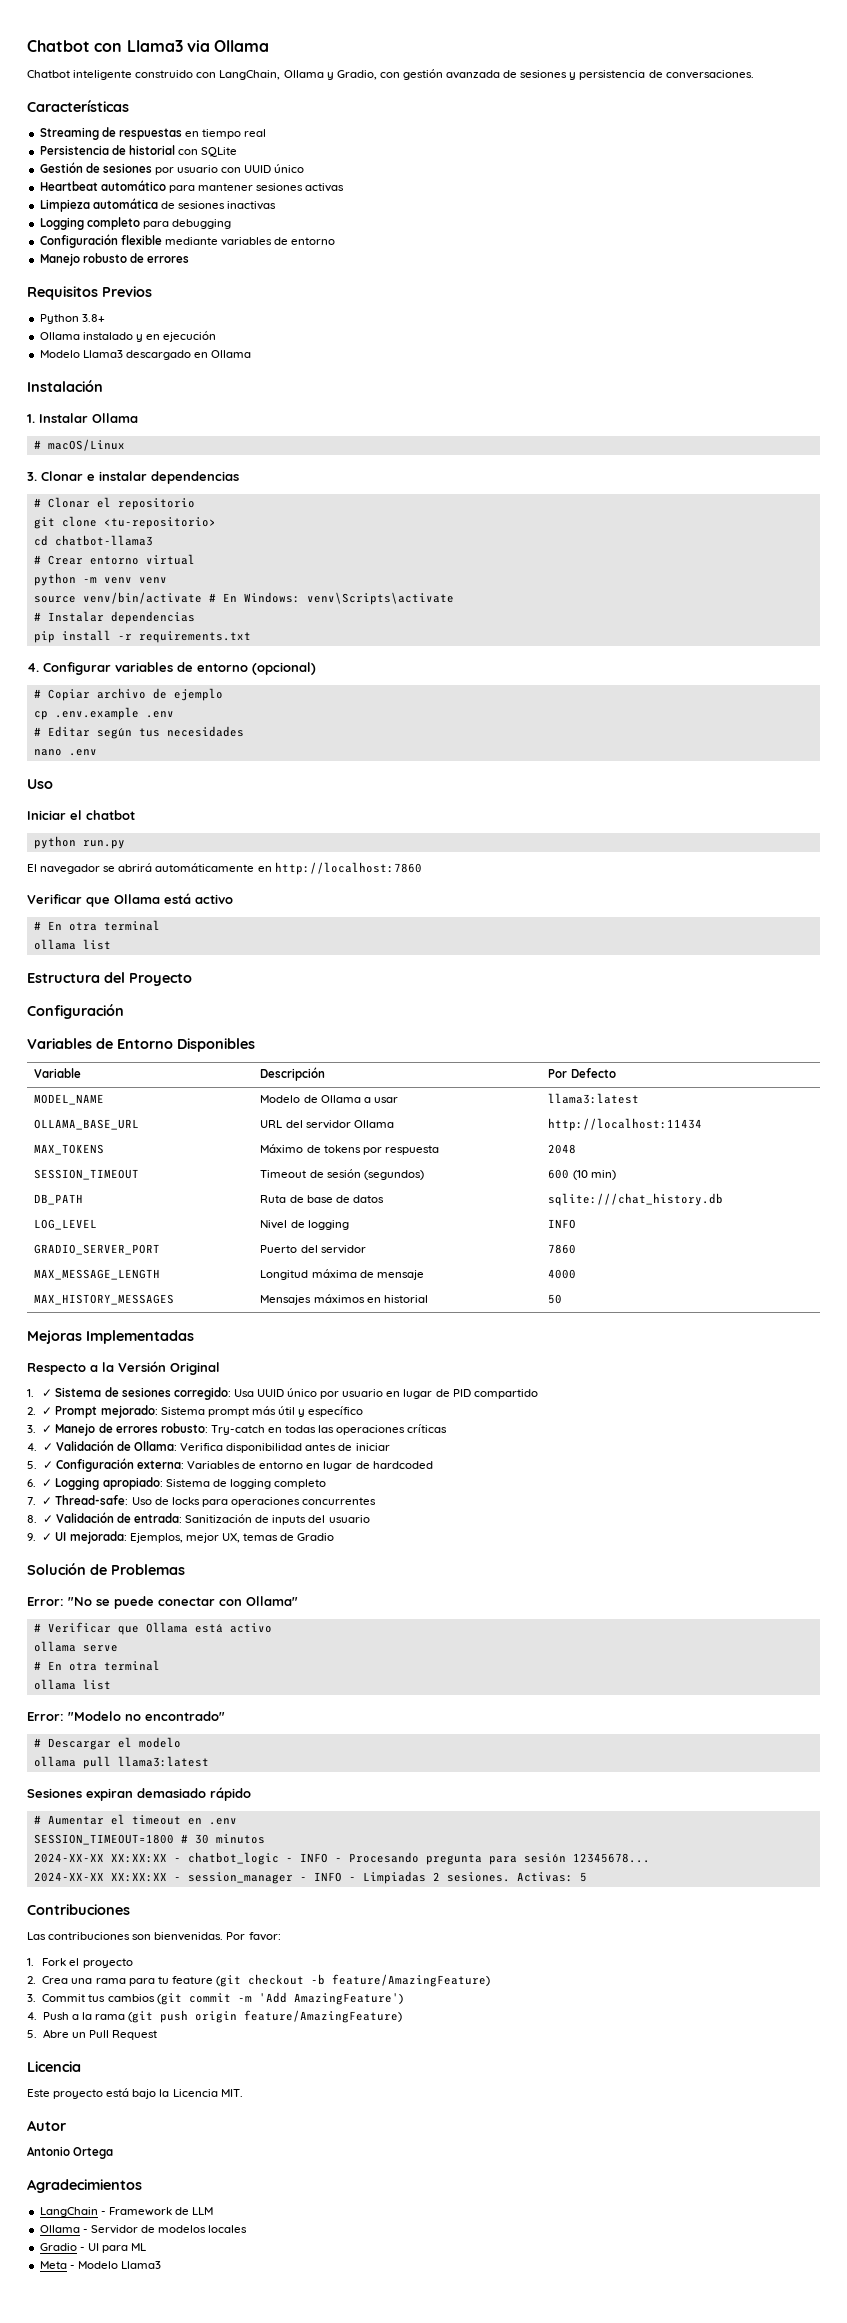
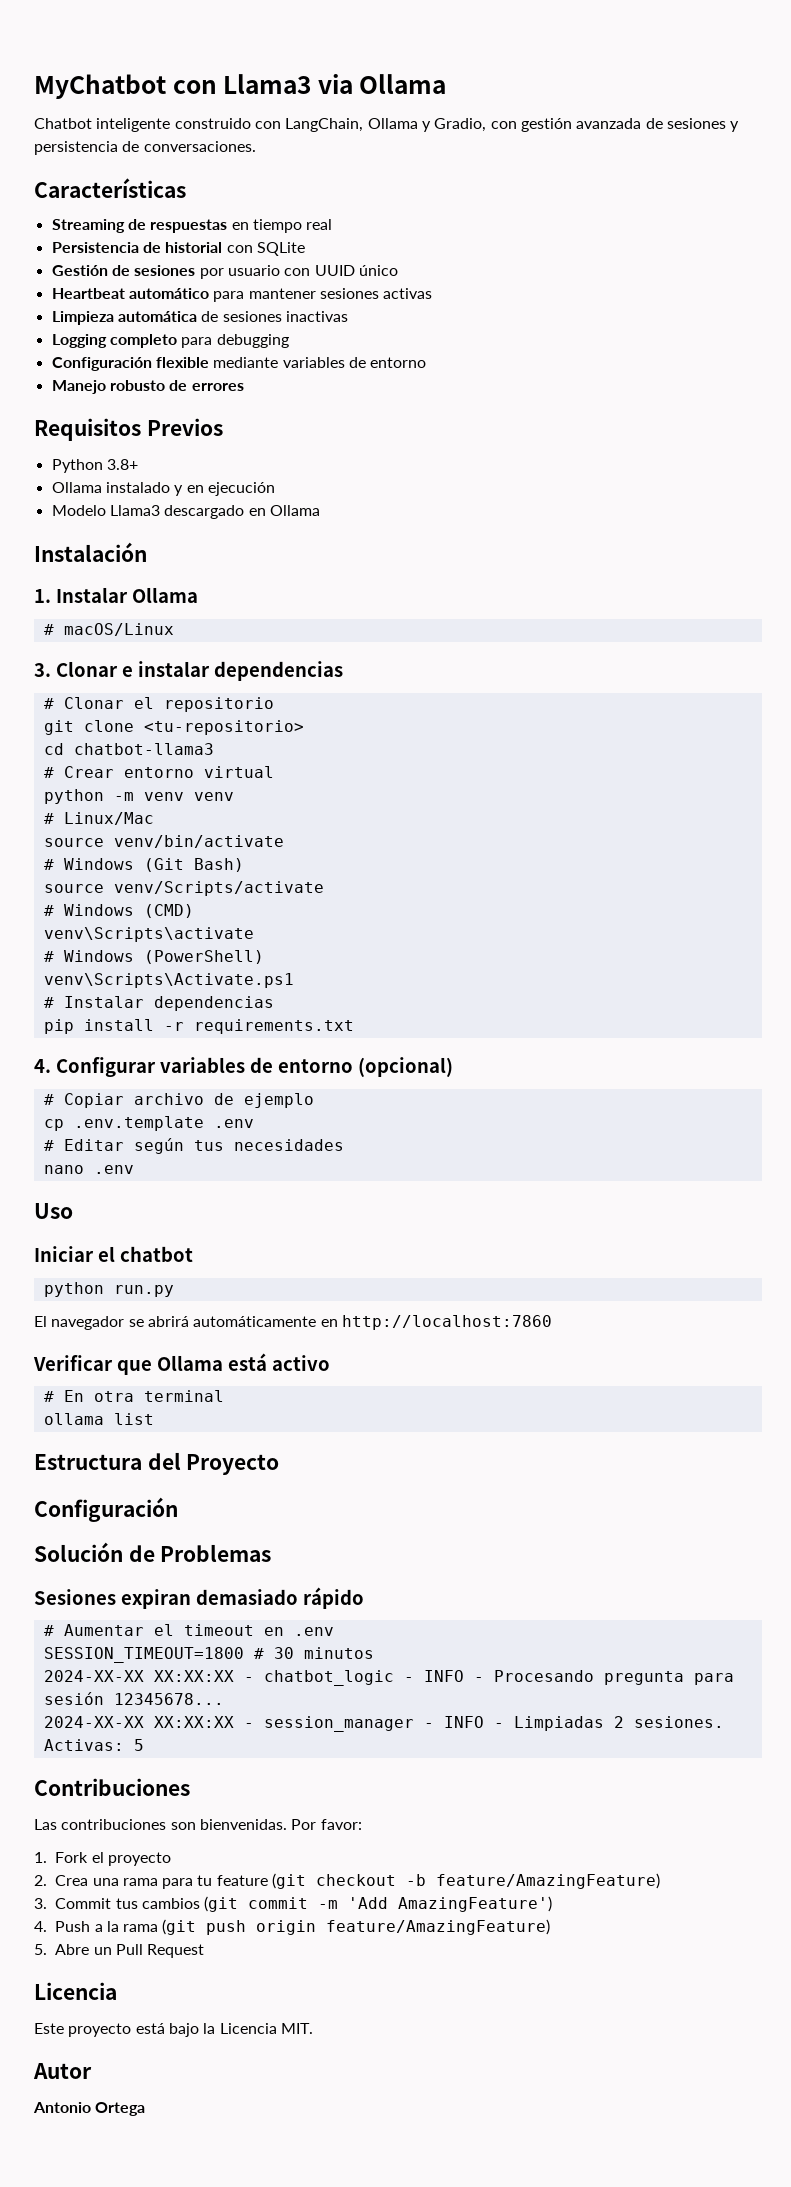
- Chatbot con Llama3 via Ollama
+ MyChatbot con Llama3 via Ollama
+ # Linux/Mac
- source venv/bin/activate # En Windows: venv\Scripts\activate
+ source venv/bin/activate
+ # Windows (Git Bash)
+ source venv/Scripts/activate
+ # Windows (CMD)
+ venv\Scripts\activate
+ # Windows (PowerShell)
+ venv\Scripts\Activate.ps1
- cp .env.example .env
+ cp .env.template .env
- Variables de Entorno Disponibles
- Variable | Descripción | Por Defecto
- MODEL_NAME | Modelo de Ollama a usar | llama3:latest
- OLLAMA_BASE_URL | URL del servidor Ollama | http://localhost:11434
- MAX_TOKENS | Máximo de tokens por respuesta | 2048
- SESSION_TIMEOUT | Timeout de sesión (segundos) | 600 (10 min)
- DB_PATH | Ruta de base de datos | sqlite:///chat_history.db
- LOG_LEVEL | Nivel de logging | INFO
- GRADIO_SERVER_PORT | Puerto del servidor | 7860
- MAX_MESSAGE_LENGTH | Longitud máxima de mensaje | 4000
- MAX_HISTORY_MESSAGES | Mensajes máximos en historial | 50
- Mejoras Implementadas
- Respecto a la Versión Original
- 1. ✓ Sistema de sesiones corregido: Usa UUID único por usuario en lugar de PID compartido
- 2. ✓ Prompt mejorado: Sistema prompt más útil y específico
- 3. ✓ Manejo de errores robusto: Try-catch en todas las operaciones críticas
- 4. ✓ Validación de Ollama: Verifica disponibilidad antes de iniciar
- 5. ✓ Configuración externa: Variables de entorno en lugar de hardcoded
- 6. ✓ Logging apropiado: Sistema de logging completo
- 7. ✓ Thread-safe: Uso de locks para operaciones concurrentes
- 8. ✓ Validación de entrada: Sanitización de inputs del usuario
- 9. ✓ UI mejorada: Ejemplos, mejor UX, temas de Gradio
  Solución de Problemas
- Error: "No se puede conectar con Ollama"
- # Verificar que Ollama está activo
- ollama serve
- # En otra terminal
- ollama list
- Error: "Modelo no encontrado"
- # Descargar el modelo
- ollama pull llama3:latest
- Agradecimientos
- LangChain - Framework de LLM
- Ollama - Servidor de modelos locales
- Gradio - UI para ML
- Meta - Modelo Llama3

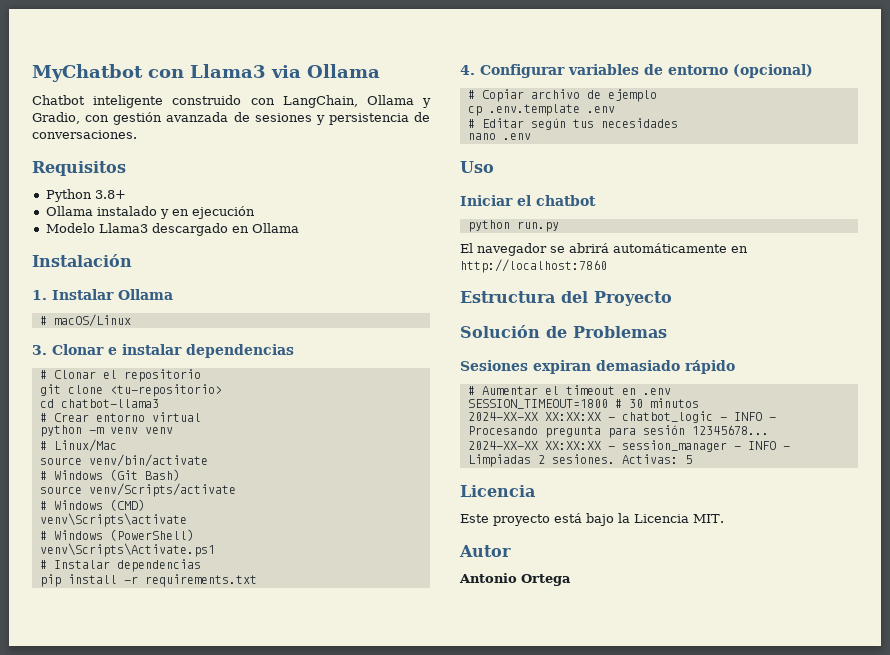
- Características
- Streaming de respuestas en tiempo real
- Persistencia de historial con SQLite
- Gestión de sesiones por usuario con UUID único
- Heartbeat automático para mantener sesiones activas
- Limpieza automática de sesiones inactivas
- Logging completo para debugging
- Configuración flexible mediante variables de entorno
- Manejo robusto de errores
- Requisitos Previos
+ Requisitos
- Verificar que Ollama está activo
- # En otra terminal
- ollama list
  Estructura del Proyecto
- Configuración
- Contribuciones
- Las contribuciones son bienvenidas. Por favor:
- 1. Fork el proyecto
- 2. Crea una rama para tu feature (git checkout -b feature/AmazingFeature)
- 3. Commit tus cambios (git commit -m 'Add AmazingFeature')
- 4. Push a la rama (git push origin feature/AmazingFeature)
- 5. Abre un Pull Request

